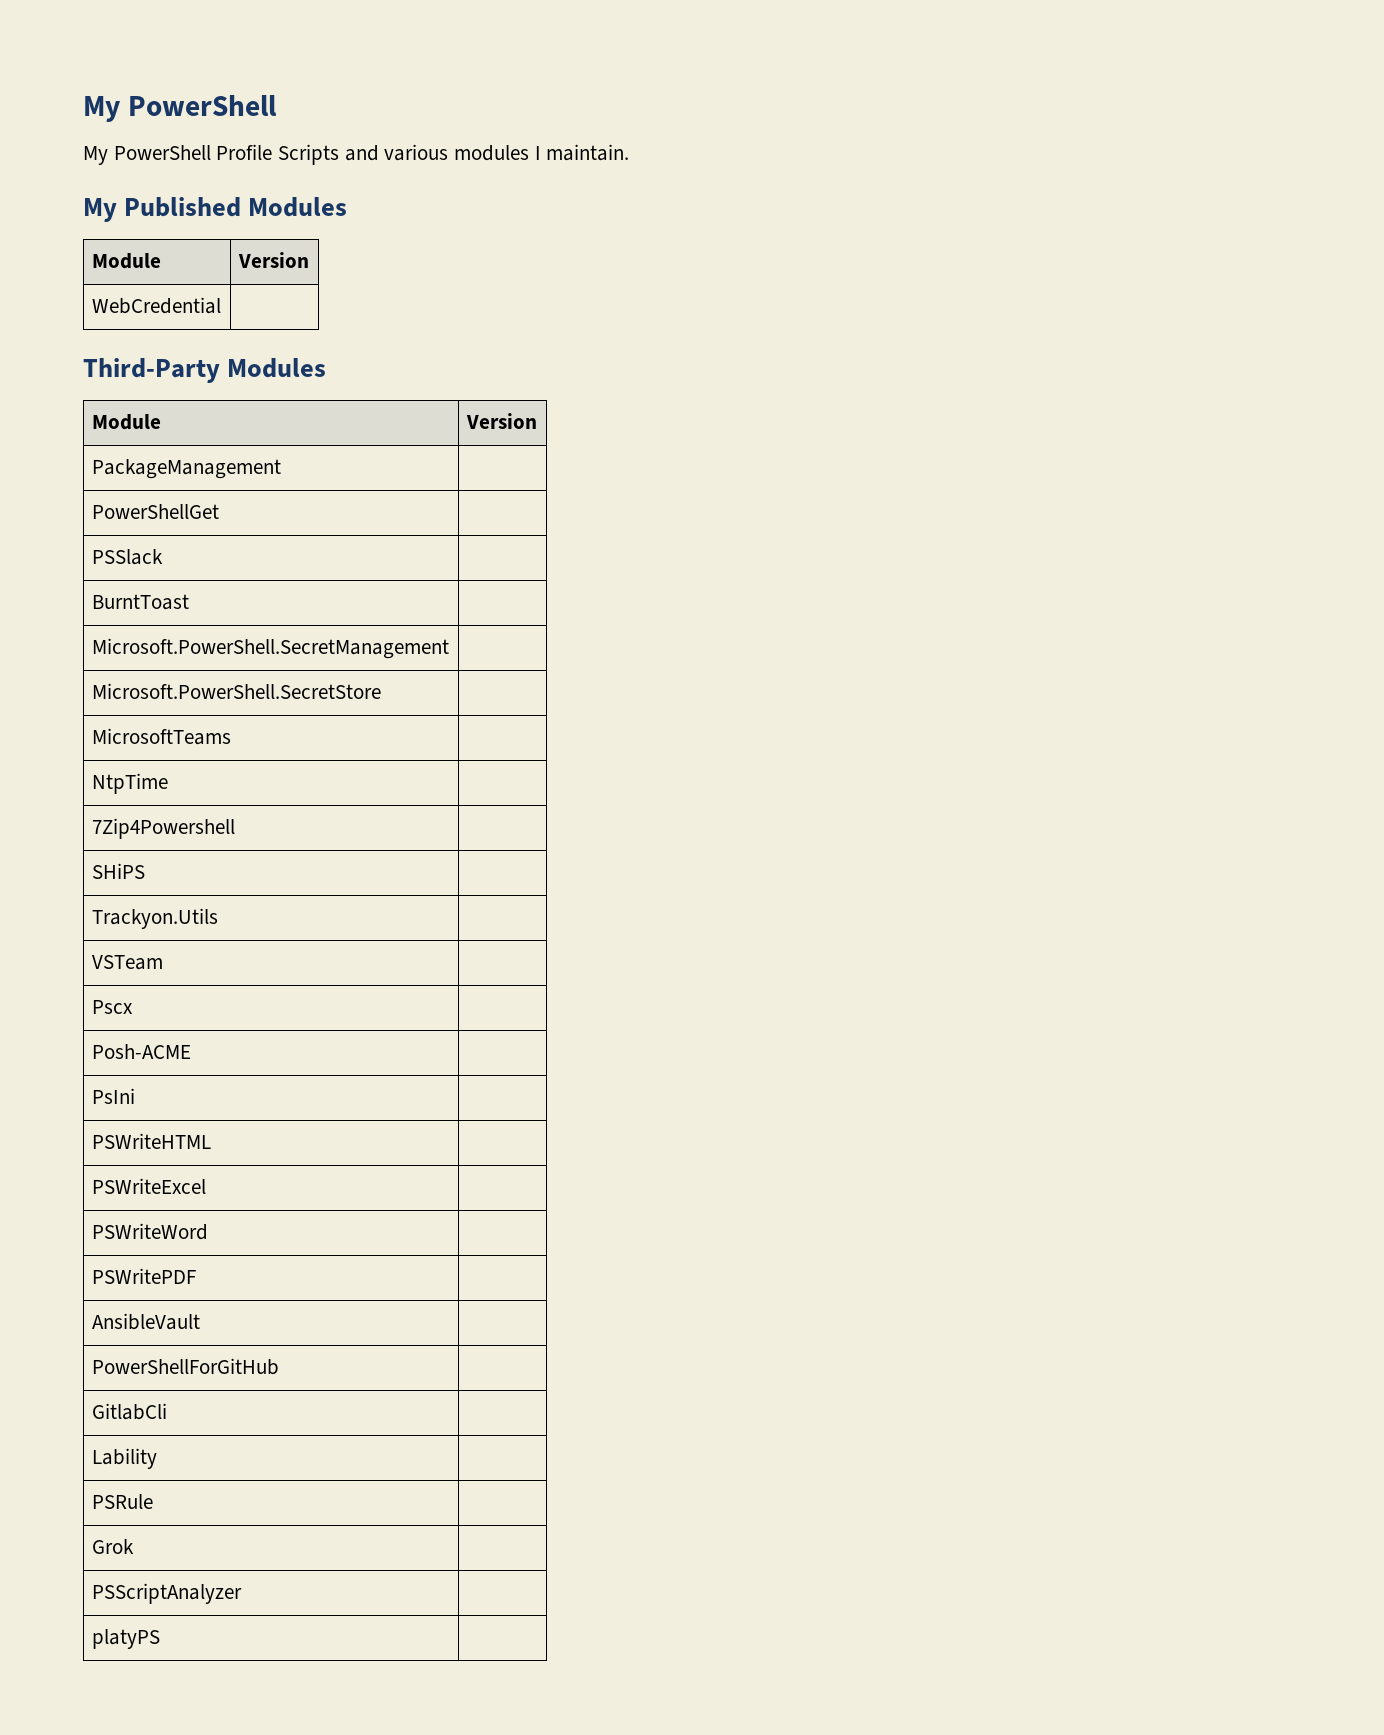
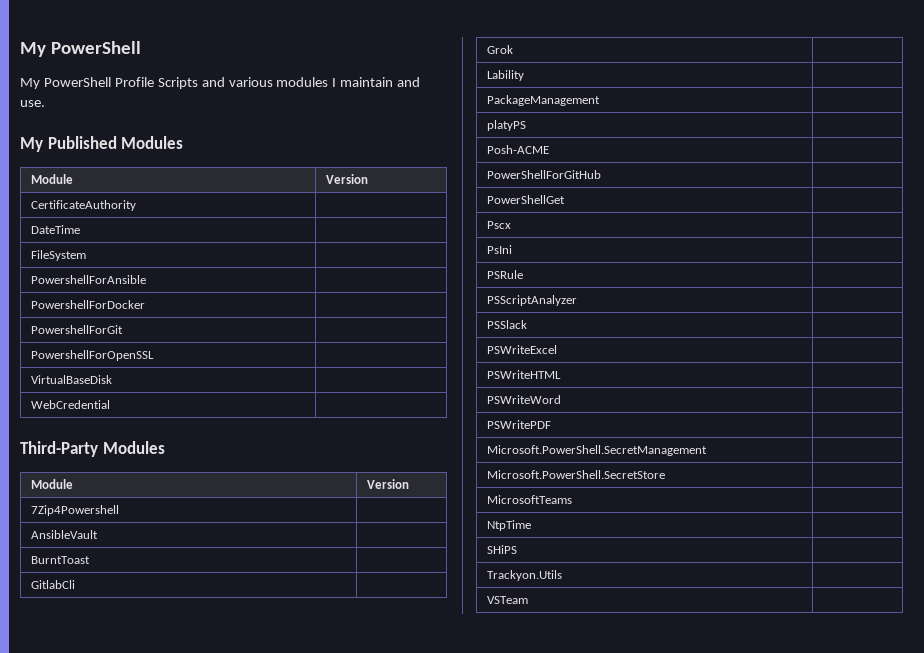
- My PowerShell Profile Scripts and various modules I maintain.
+ My PowerShell Profile Scripts and various modules I maintain and use.
+ CertificateAuthority |
+ DateTime |
+ FileSystem |
+ PowershellForAnsible |
+ PowershellForDocker |
+ PowershellForGit |
+ PowershellForOpenSSL |
+ VirtualBaseDisk |
+ 7Zip4Powershell |
+ AnsibleVault |
+ BurntToast |
+ GitlabCli |
+ Grok |
+ Lability |
  PackageManagement |
+ platyPS |
+ Posh-ACME |
+ PowerShellForGitHub |
  PowerShellGet |
+ Pscx |
+ PsIni |
+ PSRule |
+ PSScriptAnalyzer |
  PSSlack |
- BurntToast |
+ PSWriteExcel |
+ PSWriteHTML |
+ PSWriteWord |
+ PSWritePDF |
- 7Zip4Powershell |
- Pscx |
- Posh-ACME |
- PsIni |
- PSWriteHTML |
- PSWriteExcel |
- PSWriteWord |
- PSWritePDF |
- AnsibleVault |
- PowerShellForGitHub |
- GitlabCli |
- Lability |
- PSRule |
- Grok |
- PSScriptAnalyzer |
- platyPS |

